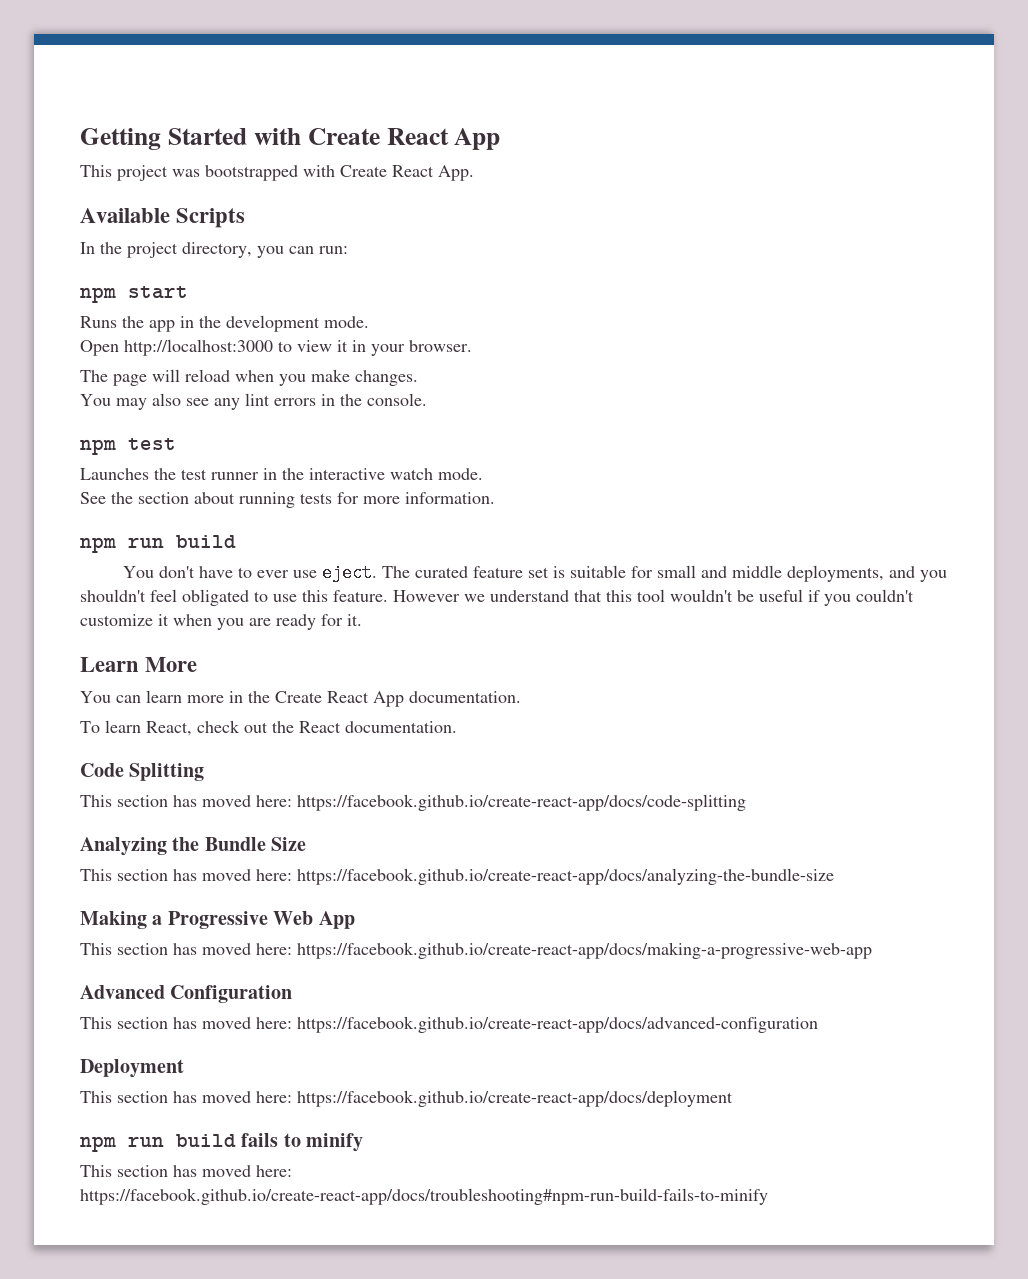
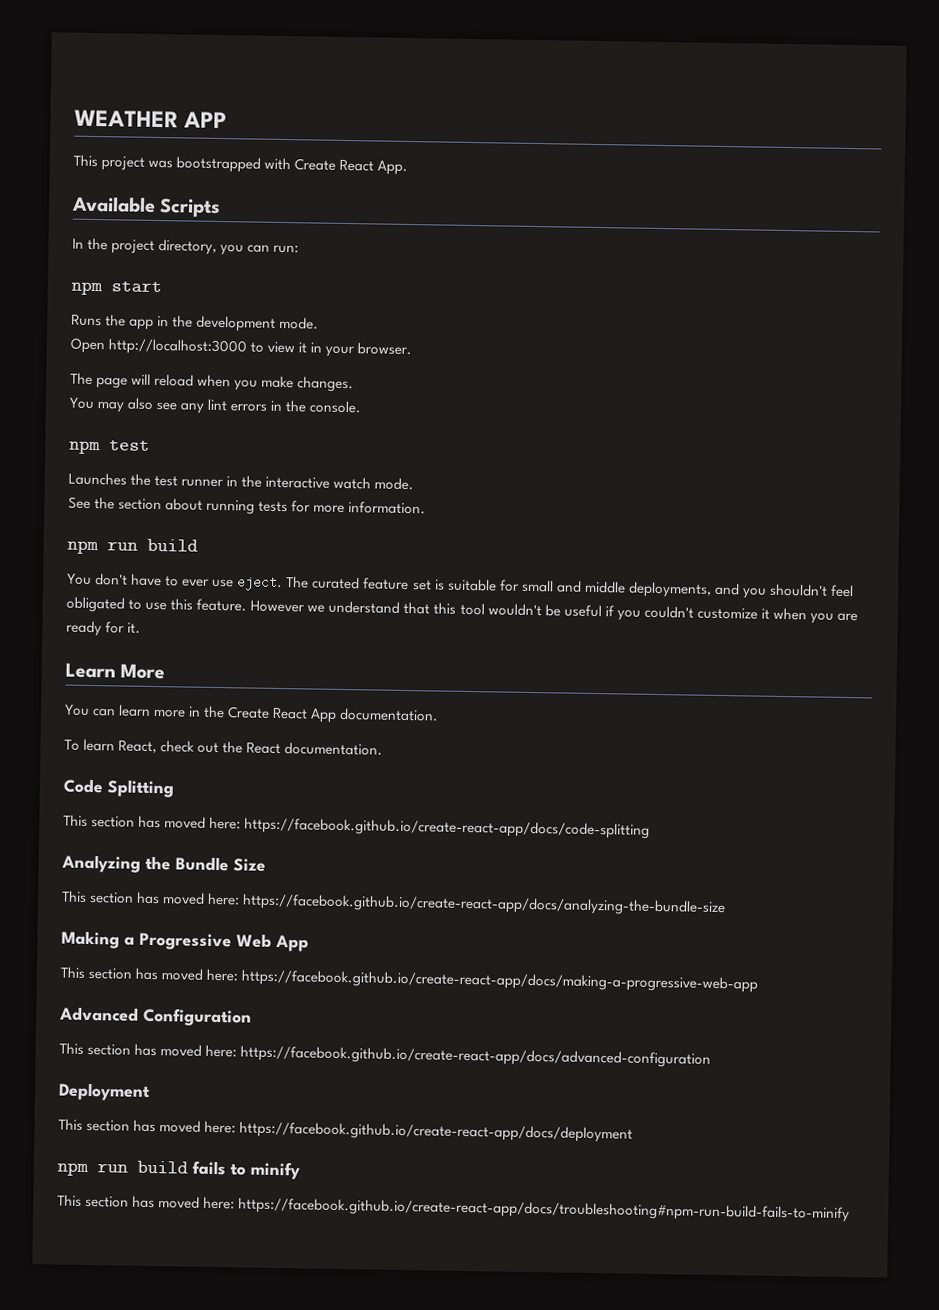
- Getting Started with Create React App
+ WEATHER APP

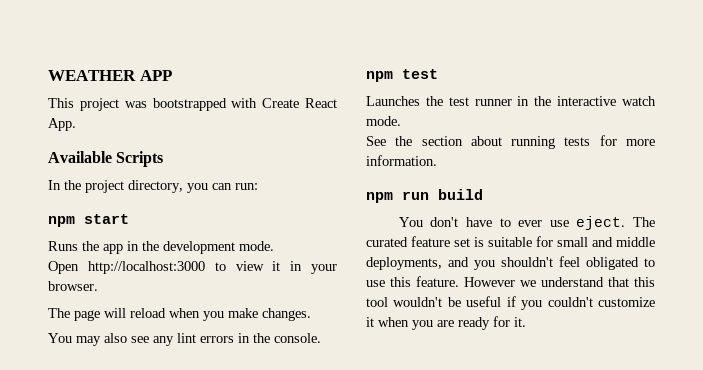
- Learn More
- You can learn more in the Create React App documentation.
- To learn React, check out the React documentation.
- Code Splitting
- This section has moved here: https://facebook.github.io/create-react-app/docs/code-splitting
- Analyzing the Bundle Size
- This section has moved here: https://facebook.github.io/create-react-app/docs/analyzing-the-bundle-size
- Making a Progressive Web App
- This section has moved here: https://facebook.github.io/create-react-app/docs/making-a-progressive-web-app
- Advanced Configuration
- This section has moved here: https://facebook.github.io/create-react-app/docs/advanced-configuration
- Deployment
- This section has moved here: https://facebook.github.io/create-react-app/docs/deployment
- npm run build fails to minify
- This section has moved here: https://facebook.github.io/create-react-app/docs/troubleshooting#npm-run-build-fails-to-minify

